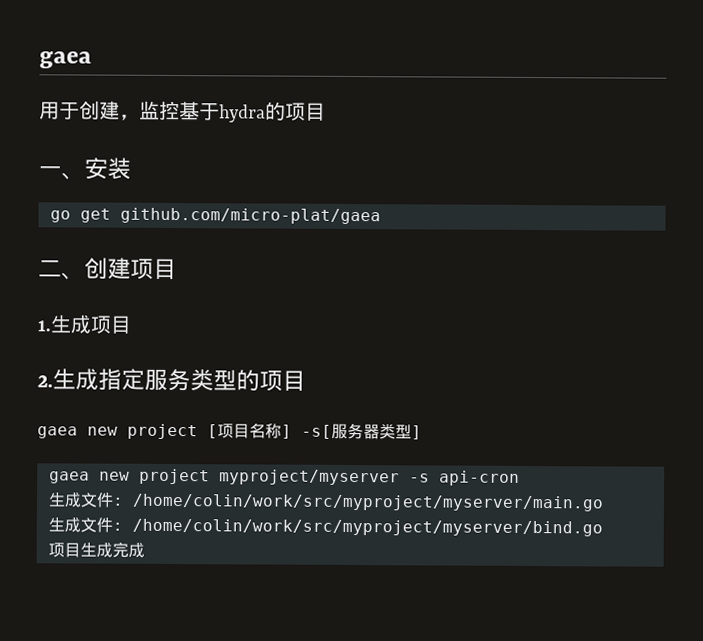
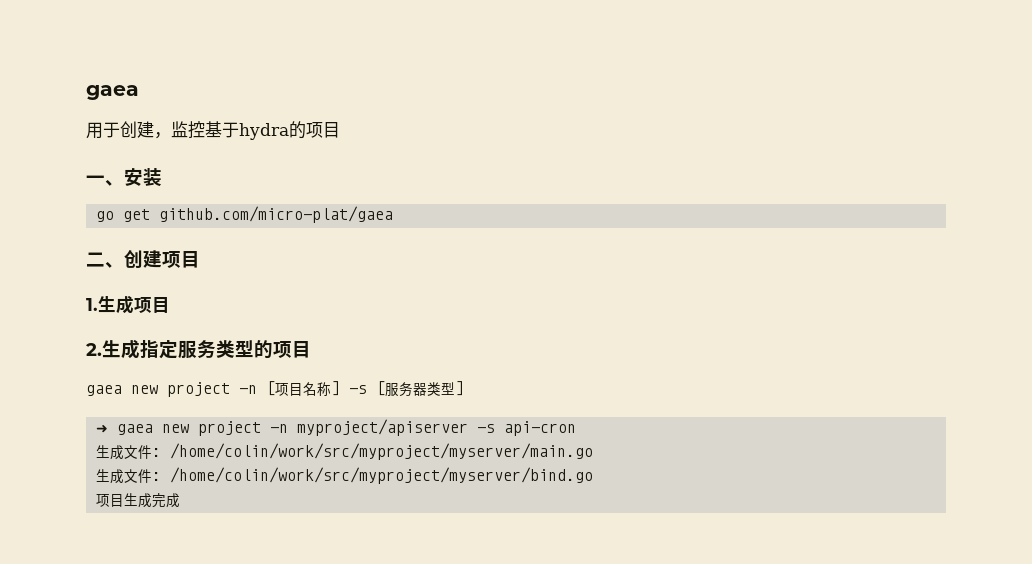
- gaea new project [项目名称] -s[服务器类型]
+ gaea new project -n [项目名称] -s [服务器类型]
- gaea new project myproject/myserver -s api-cron
+ ➜ gaea new project -n myproject/apiserver -s api-cron

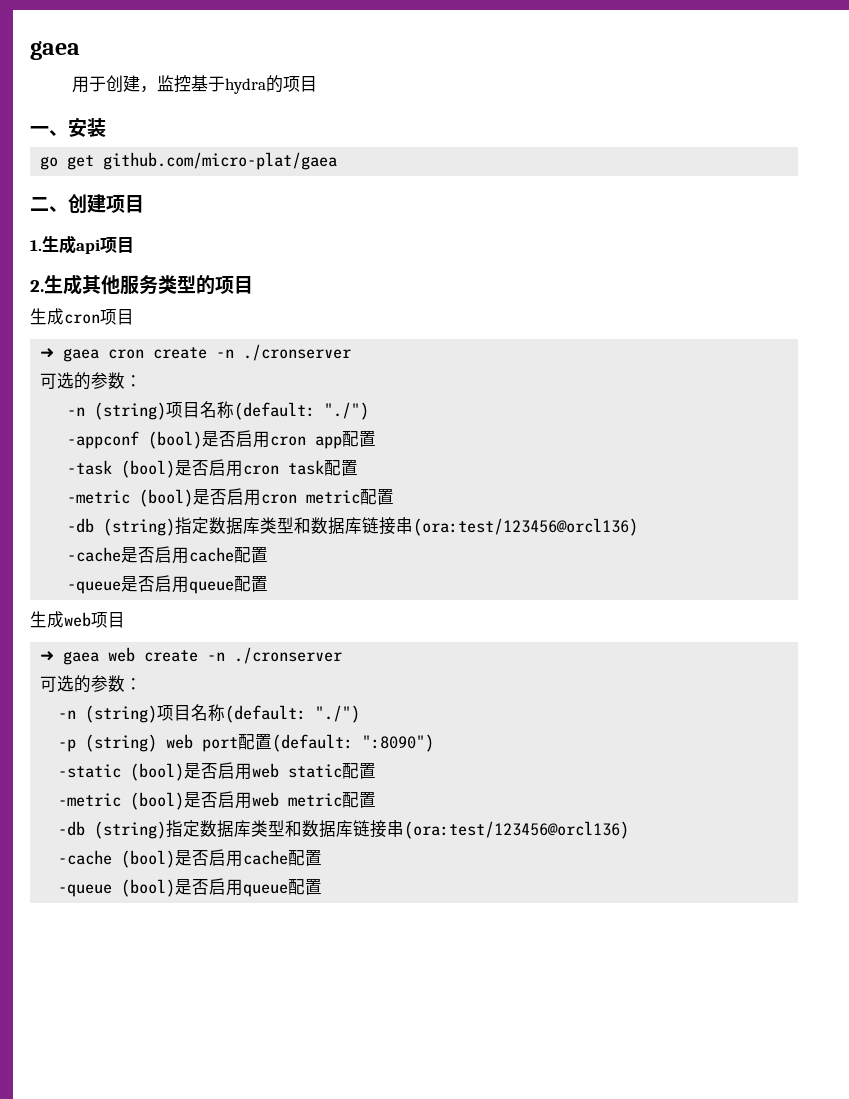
- 1.生成项目
+ 1.生成api项目
- 2.生成指定服务类型的项目
+ 2.生成其他服务类型的项目
- gaea new project -n [项目名称] -s [服务器类型]
- ➜ gaea new project -n myproject/apiserver -s api-cron
- 生成文件: /home/colin/work/src/myproject/myserver/main.go
- 生成文件: /home/colin/work/src/myproject/myserver/bind.go
- 项目生成完成
+ 生成cron项目
+ ➜ gaea cron create -n ./cronserver
+ 可选的参数：
+ -n (string)项目名称(default: "./")
+ -appconf (bool)是否启用cron app配置
+ -task (bool)是否启用cron task配置
+ -metric (bool)是否启用cron metric配置
+ -db (string)指定数据库类型和数据库链接串(ora:test/123456@orcl136)
+ -cache是否启用cache配置
+ -queue是否启用queue配置
+ 生成web项目
+ ➜ gaea web create -n ./cronserver
+ 可选的参数：
+ -n (string)项目名称(default: "./")
+ -p (string) web port配置(default: ":8090")
+ -static (bool)是否启用web static配置
+ -metric (bool)是否启用web metric配置
+ -db (string)指定数据库类型和数据库链接串(ora:test/123456@orcl136)
+ -cache (bool)是否启用cache配置
+ -queue (bool)是否启用queue配置

